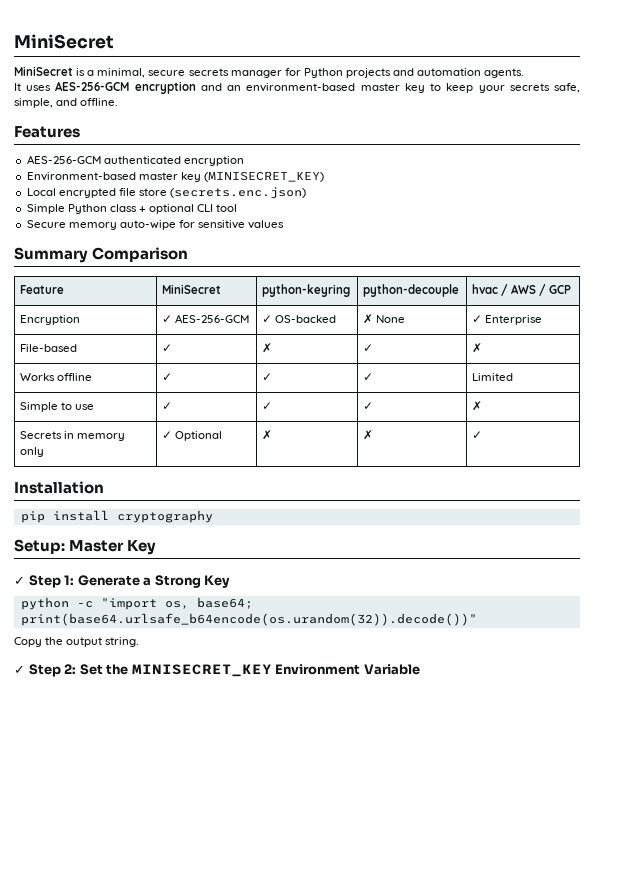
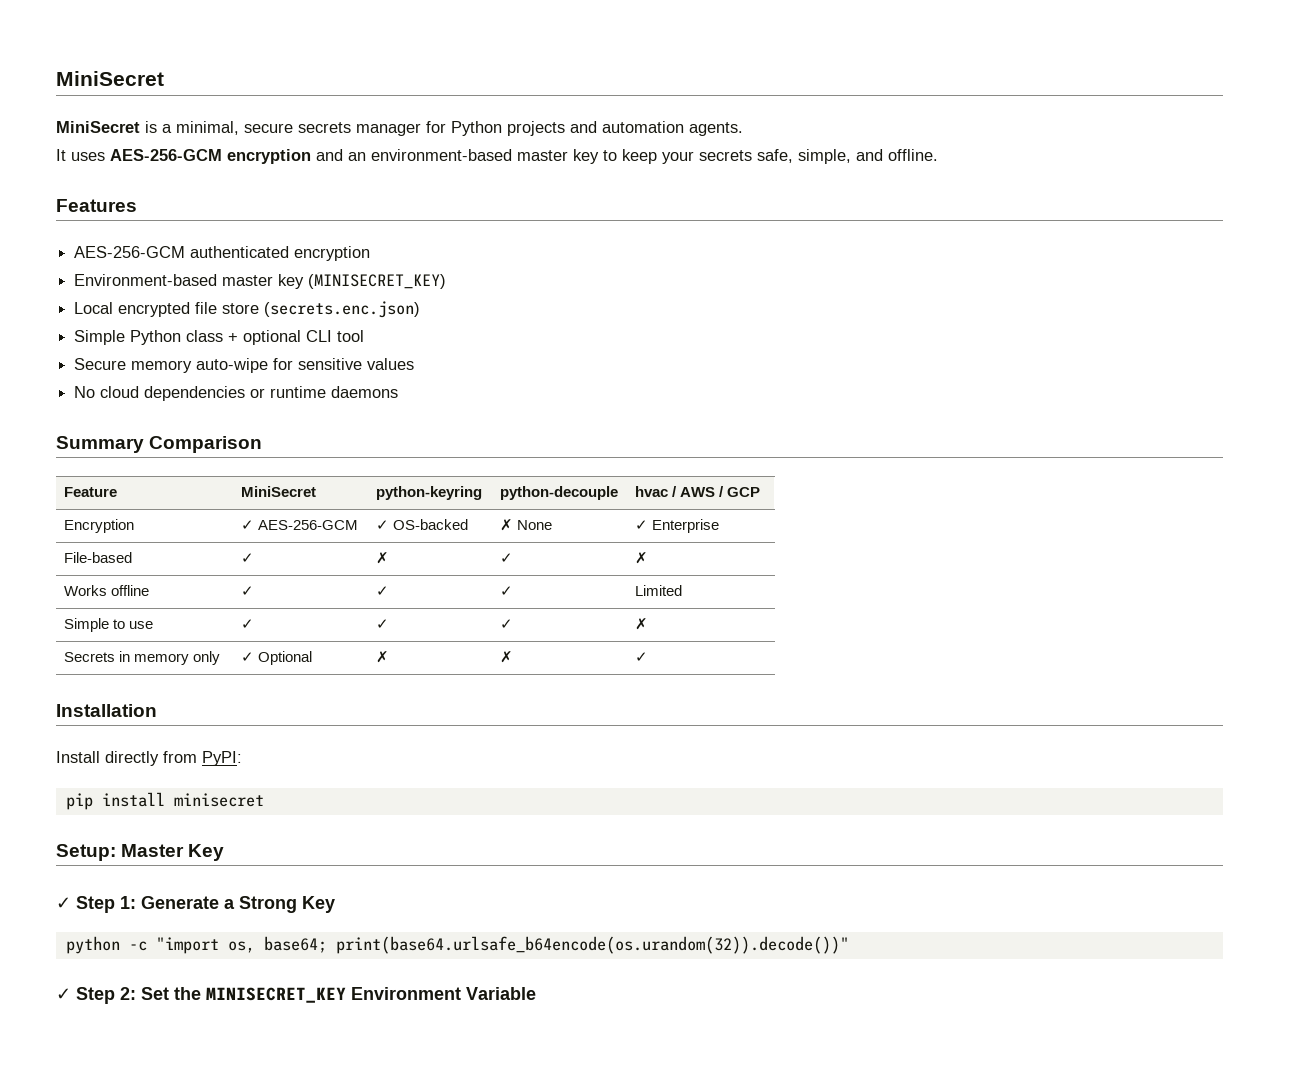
+ No cloud dependencies or runtime daemons
+ Install directly from PyPI:
- pip install cryptography
+ pip install minisecret
- Copy the output string.

